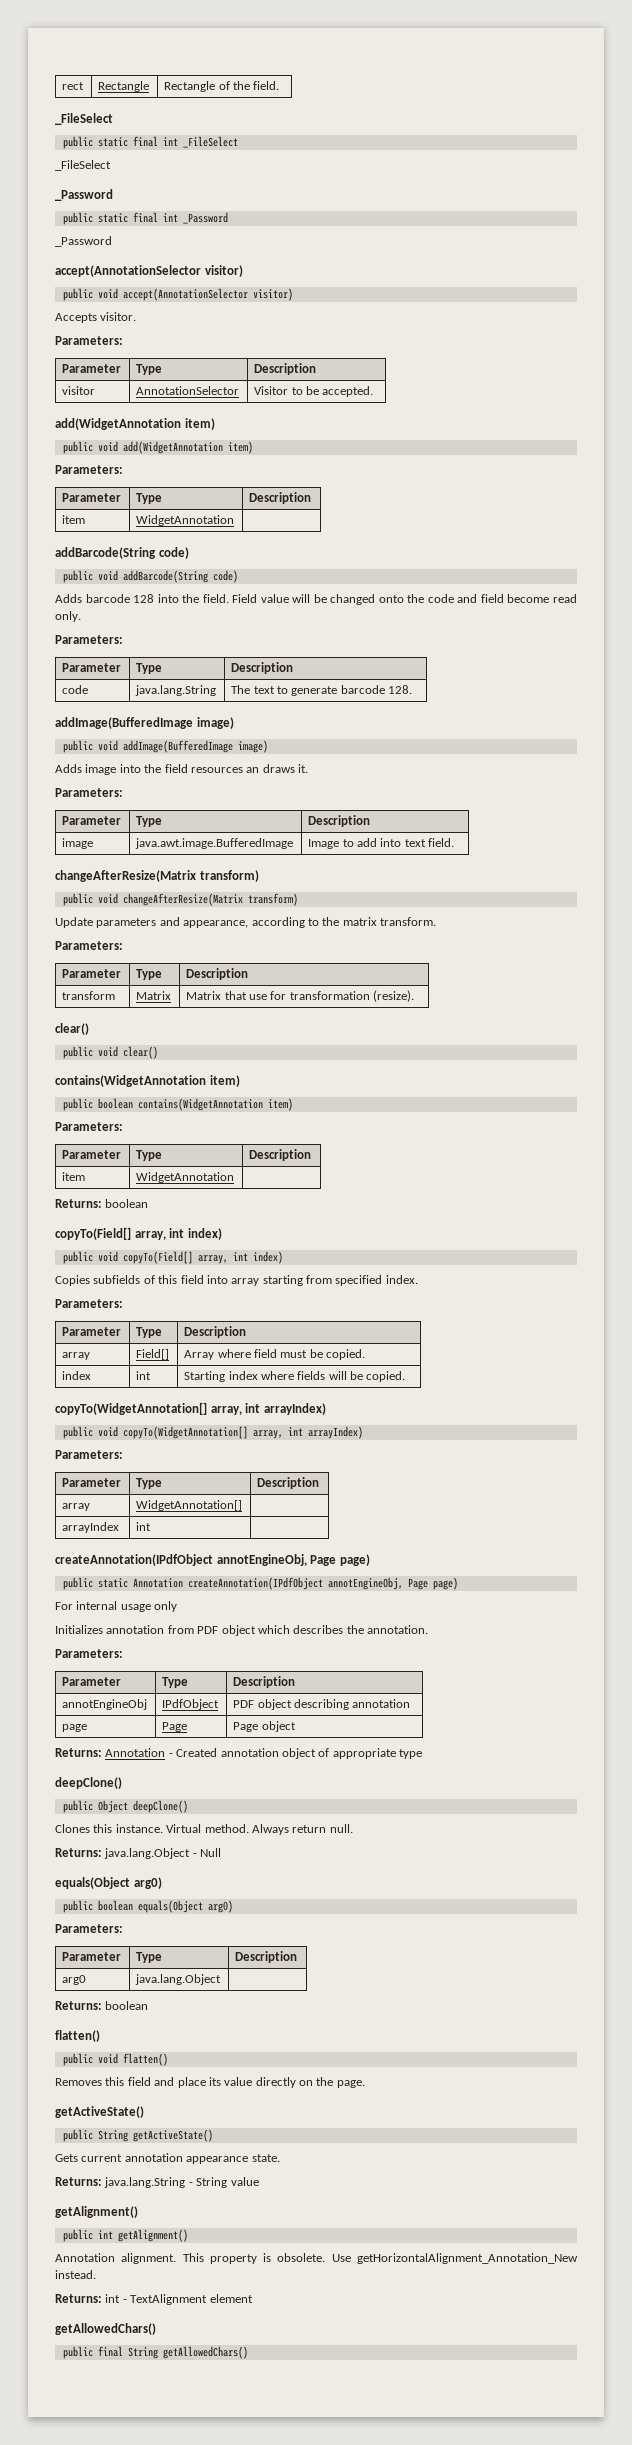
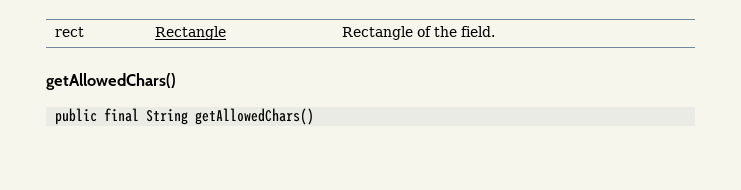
  rect | Rectangle | Rectangle of the field.
- _FileSelect
- public static final int _FileSelect
- _FileSelect
- _Password
- public static final int _Password
- _Password
- accept(AnnotationSelector visitor)
- public void accept(AnnotationSelector visitor)
- Accepts visitor.
- Parameters:
- Parameter | Type | Description
- visitor | AnnotationSelector | Visitor to be accepted.
- add(WidgetAnnotation item)
- public void add(WidgetAnnotation item)
- Parameters:
- Parameter | Type | Description
- item | WidgetAnnotation |
- addBarcode(String code)
- public void addBarcode(String code)
- Adds barcode 128 into the field. Field value will be changed onto the code and field become read only.
- Parameters:
- Parameter | Type | Description
- code | java.lang.String | The text to generate barcode 128.
- addImage(BufferedImage image)
- public void addImage(BufferedImage image)
- Adds image into the field resources an draws it.
- Parameters:
- Parameter | Type | Description
- image | java.awt.image.BufferedImage | Image to add into text field.
- changeAfterResize(Matrix transform)
- public void changeAfterResize(Matrix transform)
- Update parameters and appearance, according to the matrix transform.
- Parameters:
- Parameter | Type | Description
- transform | Matrix | Matrix that use for transformation (resize).
- clear()
- public void clear()
- contains(WidgetAnnotation item)
- public boolean contains(WidgetAnnotation item)
- Parameters:
- Parameter | Type | Description
- item | WidgetAnnotation |
- Returns: boolean
- copyTo(Field[] array, int index)
- public void copyTo(Field[] array, int index)
- Copies subfields of this field into array starting from specified index.
- Parameters:
- Parameter | Type | Description
- array | Field[] | Array where field must be copied.
- index | int | Starting index where fields will be copied.
- copyTo(WidgetAnnotation[] array, int arrayIndex)
- public void copyTo(WidgetAnnotation[] array, int arrayIndex)
- Parameters:
- Parameter | Type | Description
- array | WidgetAnnotation[] |
- arrayIndex | int |
- createAnnotation(IPdfObject annotEngineObj, Page page)
- public static Annotation createAnnotation(IPdfObject annotEngineObj, Page page)
- For internal usage only
- Initializes annotation from PDF object which describes the annotation.
- Parameters:
- Parameter | Type | Description
- annotEngineObj | IPdfObject | PDF object describing annotation
- page | Page | Page object
- Returns: Annotation - Created annotation object of appropriate type
- deepClone()
- public Object deepClone()
- Clones this instance. Virtual method. Always return null.
- Returns: java.lang.Object - Null
- equals(Object arg0)
- public boolean equals(Object arg0)
- Parameters:
- Parameter | Type | Description
- arg0 | java.lang.Object |
- Returns: boolean
- flatten()
- public void flatten()
- Removes this field and place its value directly on the page.
- getActiveState()
- public String getActiveState()
- Gets current annotation appearance state.
- Returns: java.lang.String - String value
- getAlignment()
- public int getAlignment()
- Annotation alignment. This property is obsolete. Use getHorizontalAlignment_Annotation_New instead.
- Returns: int - TextAlignment element

